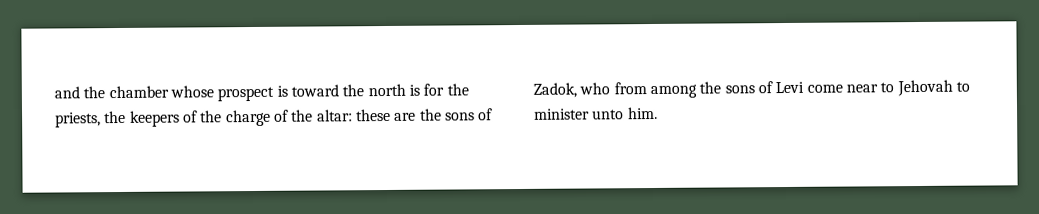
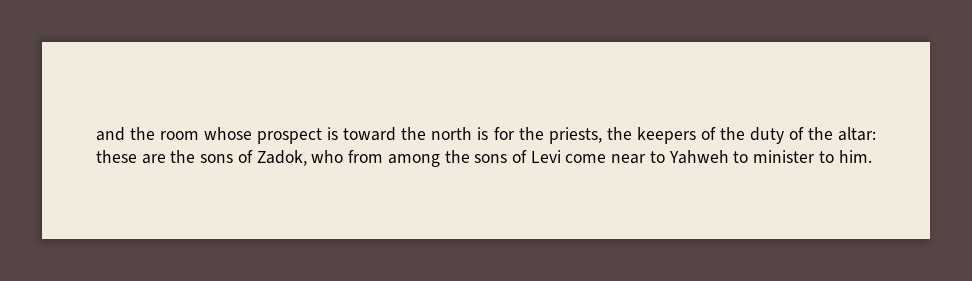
- and the chamber whose prospect is toward the north is for the priests, the keepers of the charge of the altar: these are the sons of Zadok, who from among the sons of Levi come near to Jehovah to minister unto him.
+ and the room whose prospect is toward the north is for the priests, the keepers of the duty of the altar: these are the sons of Zadok, who from among the sons of Levi come near to Yahweh to minister to him.

